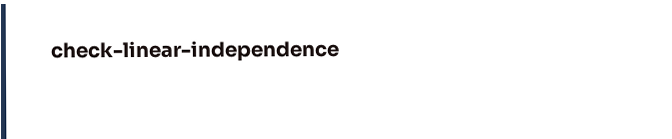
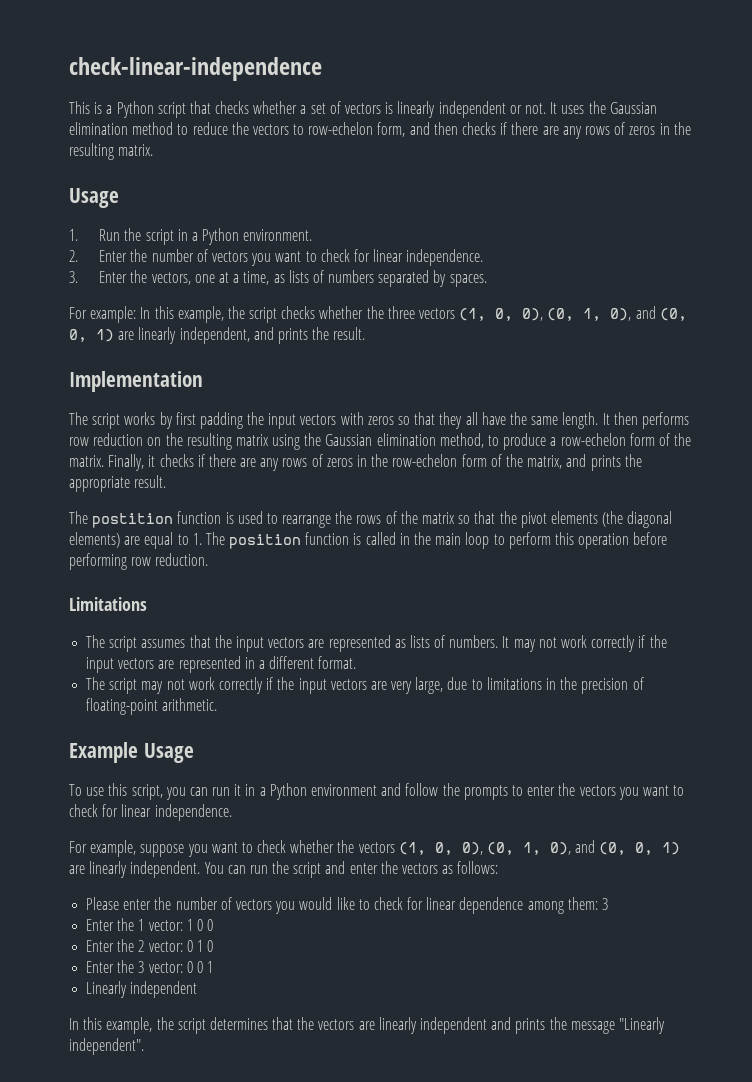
+ This is a Python script that checks whether a set of vectors is linearly independent or not. It uses the Gaussian elimination method to reduce the vectors to row-echelon form, and then checks if there are any rows of zeros in the resulting matrix.
+ Usage
+ 1. Run the script in a Python environment.
+ 2. Enter the number of vectors you want to check for linear independence.
+ 3. Enter the vectors, one at a time, as lists of numbers separated by spaces.
+ For example: In this example, the script checks whether the three vectors (1, 0, 0), (0, 1, 0), and (0, 0, 1) are linearly independent, and prints the result.
+ Implementation
+ The script works by first padding the input vectors with zeros so that they all have the same length. It then performs row reduction on the resulting matrix using the Gaussian elimination method, to produce a row-echelon form of the matrix. Finally, it checks if there are any rows of zeros in the row-echelon form of the matrix, and prints the appropriate result.
+ The postition function is used to rearrange the rows of the matrix so that the pivot elements (the diagonal elements) are equal to 1. The position function is called in the main loop to perform this operation before performing row reduction.
+ Limitations
+ The script assumes that the input vectors are represented as lists of numbers. It may not work correctly if the input vectors are represented in a different format.
+ The script may not work correctly if the input vectors are very large, due to limitations in the precision of floating-point arithmetic.
+ Example Usage
+ To use this script, you can run it in a Python environment and follow the prompts to enter the vectors you want to check for linear independence.
+ For example, suppose you want to check whether the vectors (1, 0, 0), (0, 1, 0), and (0, 0, 1) are linearly independent. You can run the script and enter the vectors as follows:
+ Please enter the number of vectors you would like to check for linear dependence among them: 3
+ Enter the 1 vector: 1 0 0
+ Enter the 2 vector: 0 1 0
+ Enter the 3 vector: 0 0 1
+ Linearly independent
+ In this example, the script determines that the vectors are linearly independent and prints the message "Linearly independent".

